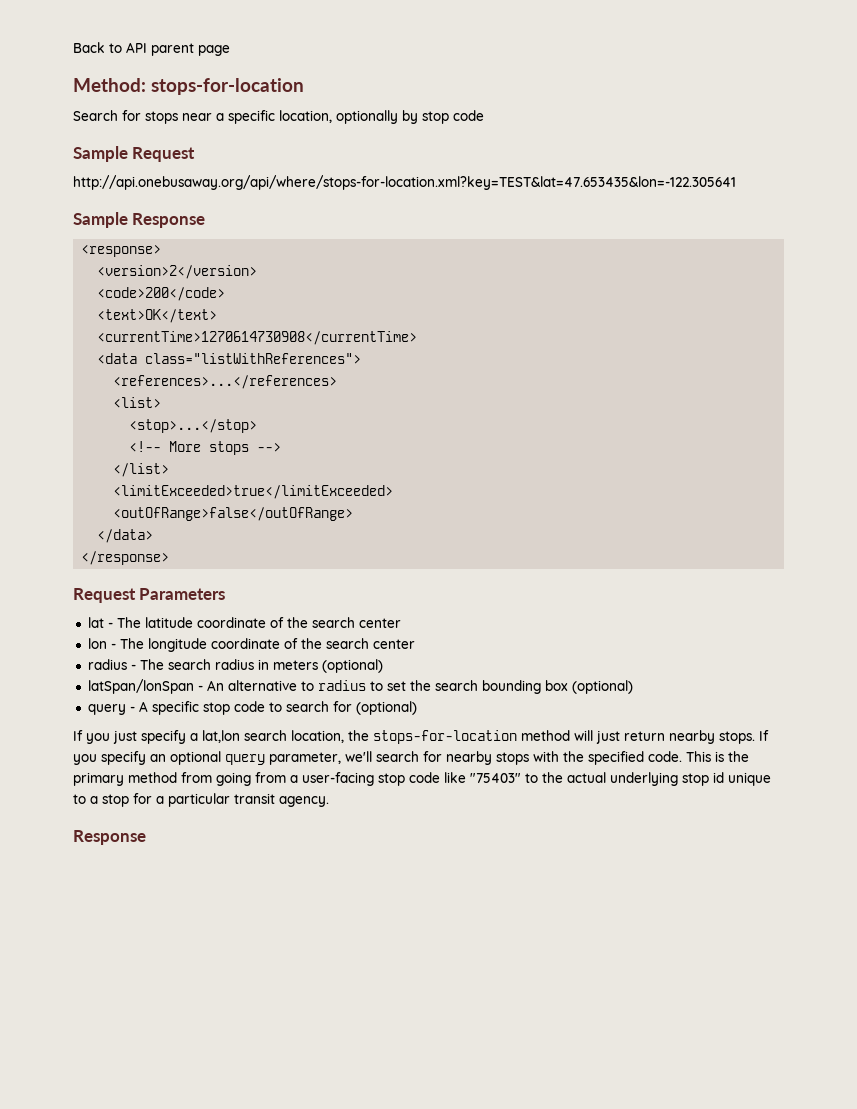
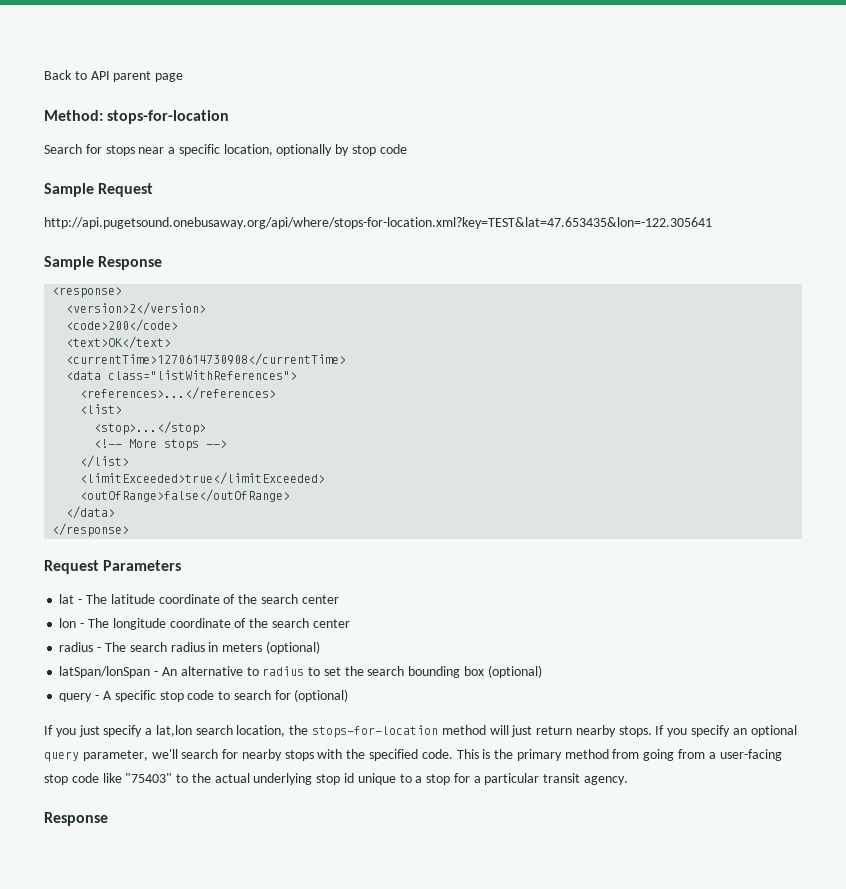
- http://api.onebusaway.org/api/where/stops-for-location.xml?key=TEST&lat=47.653435&lon=-122.305641
+ http://api.pugetsound.onebusaway.org/api/where/stops-for-location.xml?key=TEST&lat=47.653435&lon=-122.305641

